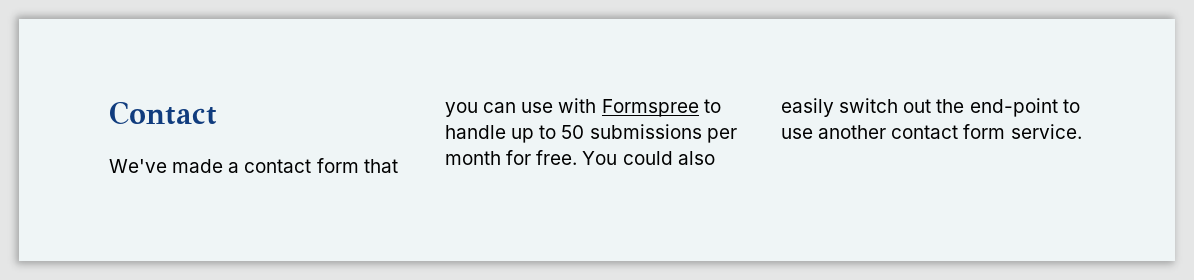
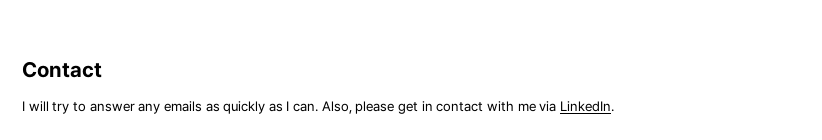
- We've made a contact form that you can use with Formspree to handle up to 50 submissions per month for free. You could also easily switch out the end-point to use another contact form service.
+ I will try to answer any emails as quickly as I can. Also, please get in contact with me via LinkedIn.

